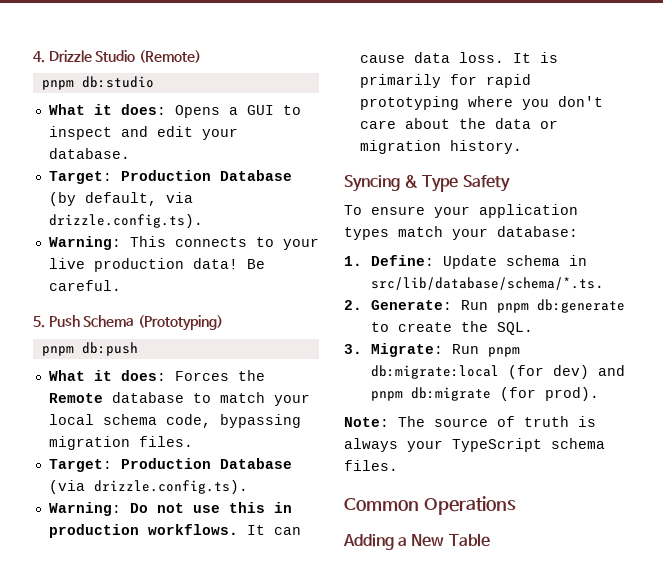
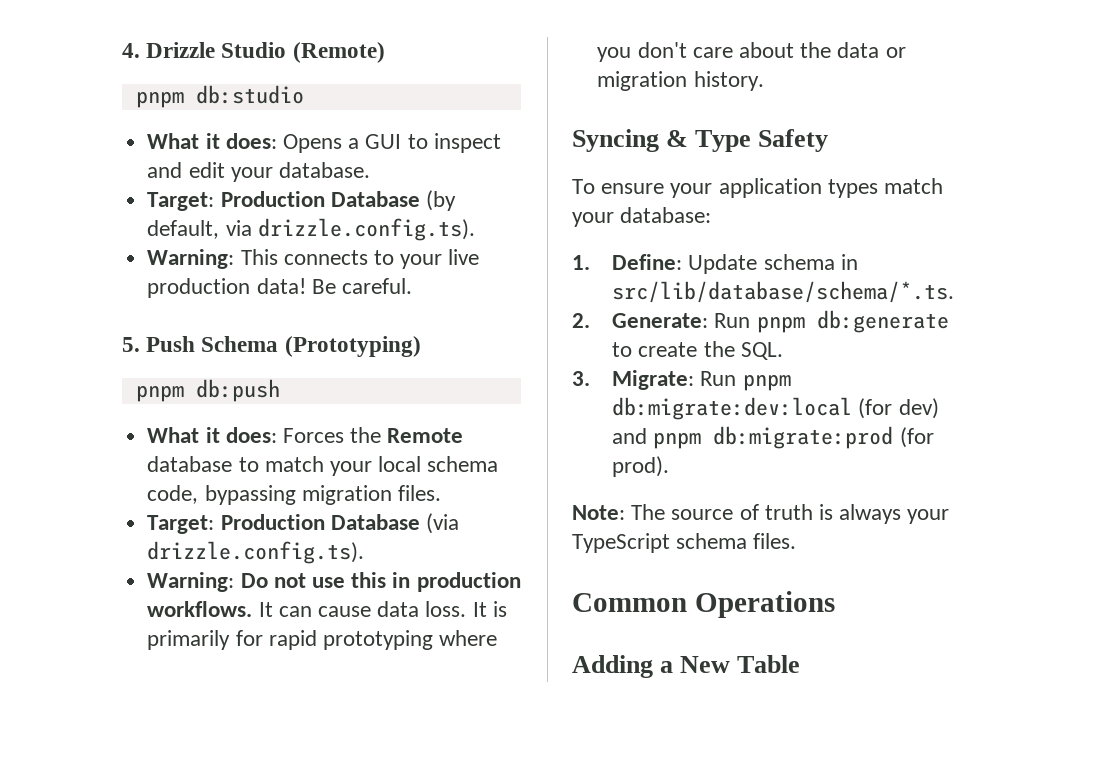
- 3. Migrate: Run pnpm db:migrate:local (for dev) and pnpm db:migrate (for prod).
+ 3. Migrate: Run pnpm db:migrate:dev:local (for dev) and pnpm db:migrate:prod (for prod).

